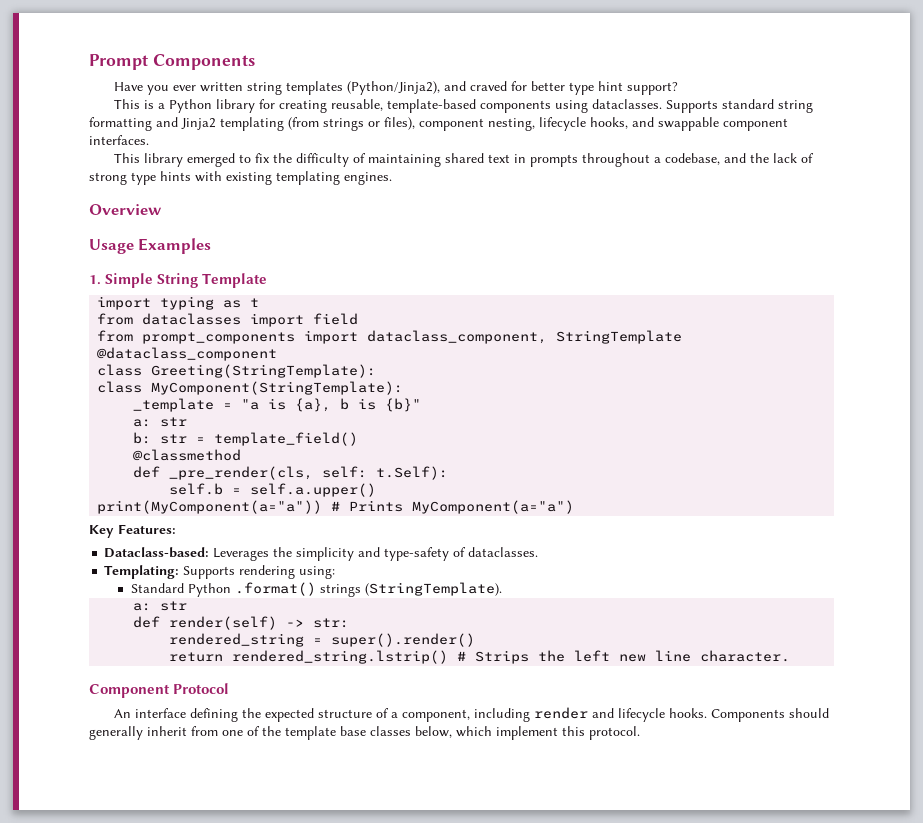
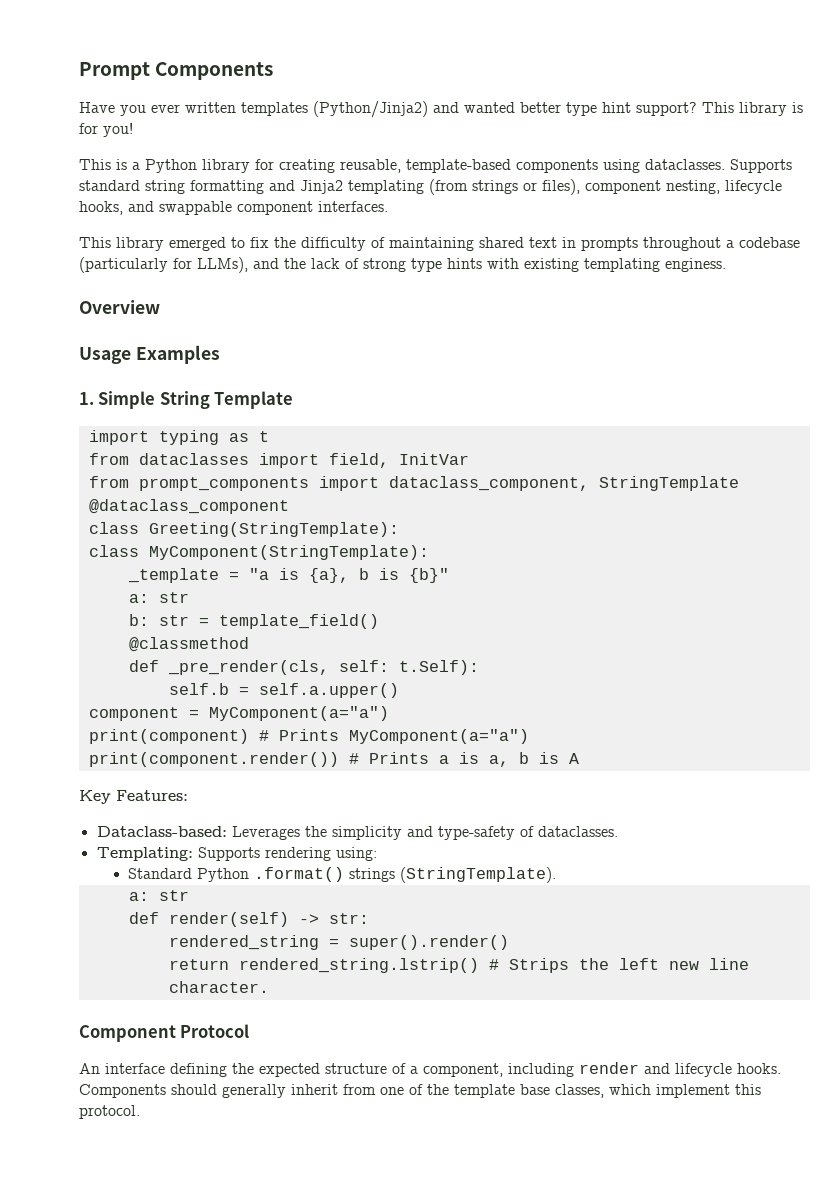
- Have you ever written string templates (Python/Jinja2), and craved for better type hint support?
+ Have you ever written templates (Python/Jinja2) and wanted better type hint support? This library is for you!
- This library emerged to fix the difficulty of maintaining shared text in prompts throughout a codebase, and the lack of strong type hints with existing templating engines.
+ This library emerged to fix the difficulty of maintaining shared text in prompts throughout a codebase (particularly for LLMs), and the lack of strong type hints with existing templating enginess.
- from dataclasses import field
+ from dataclasses import field, InitVar
- print(MyComponent(a="a")) # Prints MyComponent(a="a")
+ component = MyComponent(a="a")
+ print(component) # Prints MyComponent(a="a")
+ print(component.render()) # Prints a is a, b is A
- Components should generally inherit from one of the template base classes below, which implement this protocol.
+ Components should generally inherit from one of the template base classes, which implement this protocol.

